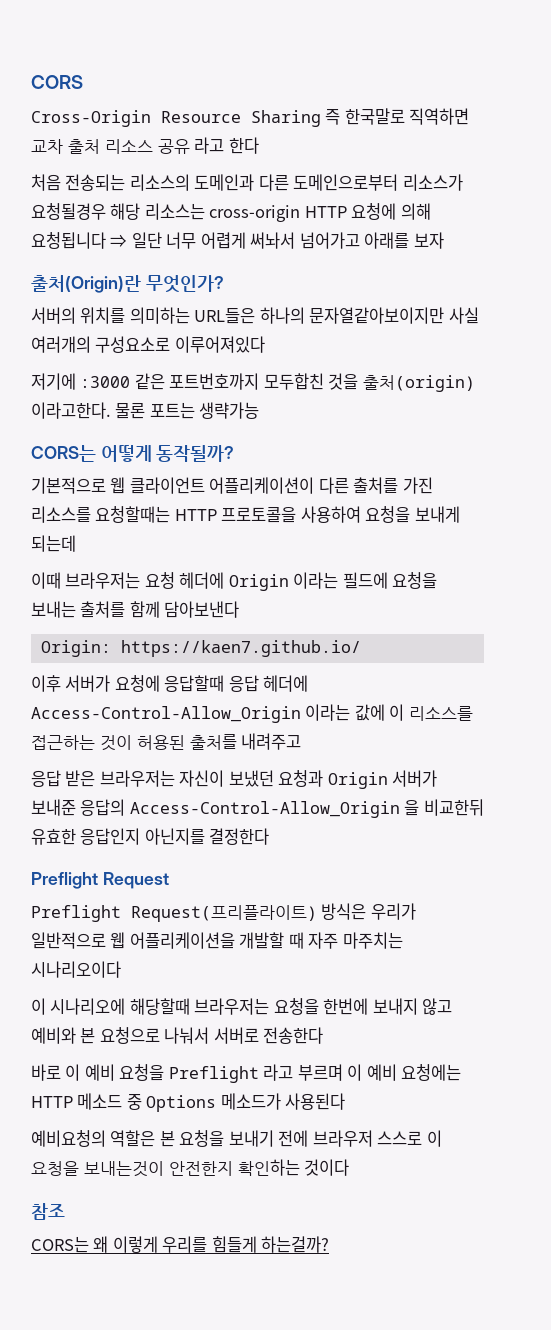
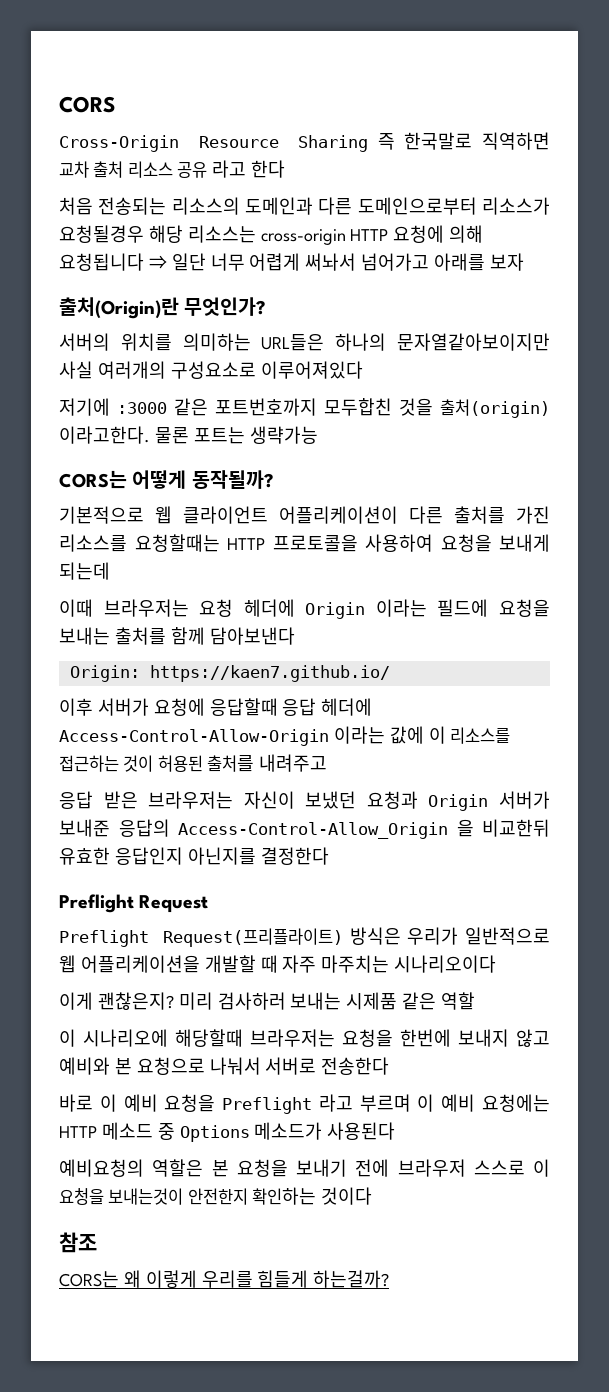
- 이후 서버가 요청에 응답할때 응답 헤더에 Access-Control-Allow_Origin 이라는 값에 이 리소스를 접근하는 것이 허용된 출처를 내려주고
+ 이후 서버가 요청에 응답할때 응답 헤더에 Access-Control-Allow-Origin 이라는 값에 이 리소스를 접근하는 것이 허용된 출처를 내려주고
+ 이게 괜찮은지? 미리 검사하러 보내는 시제품 같은 역할

